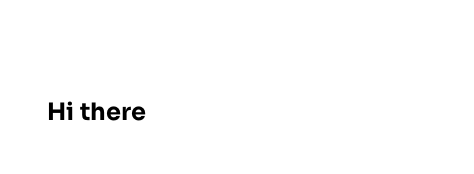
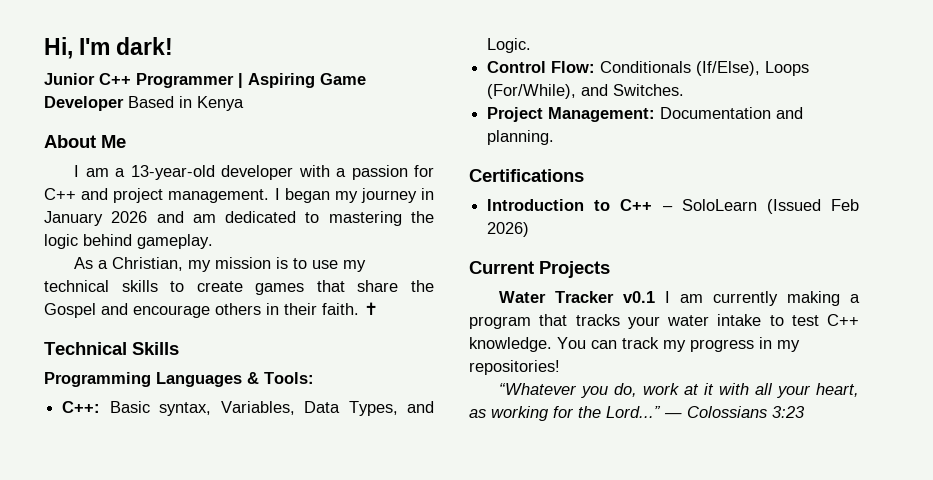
- Hi there
+ Hi, I'm dark!
+ Junior C++ Programmer | Aspiring Game Developer Based in Kenya
+ About Me
+ I am a 13-year-old developer with a passion for C++ and project management. I began my journey in January 2026 and am dedicated to mastering the logic behind gameplay.
+ As a Christian, my mission is to use my technical skills to create games that share the Gospel and encourage others in their faith. ✝
+ Technical Skills
+ Programming Languages & Tools:
+ C++: Basic syntax, Variables, Data Types, and Logic.
+ Control Flow: Conditionals (If/Else), Loops (For/While), and Switches.
+ Project Management: Documentation and planning.
+ Certifications
+ Introduction to C++ – SoloLearn (Issued Feb 2026)
+ Current Projects
+ Water Tracker v0.1 I am currently making a program that tracks your water intake to test C++ knowledge. You can track my progress in my repositories!
+ “Whatever you do, work at it with all your heart, as working for the Lord...” — Colossians 3:23

